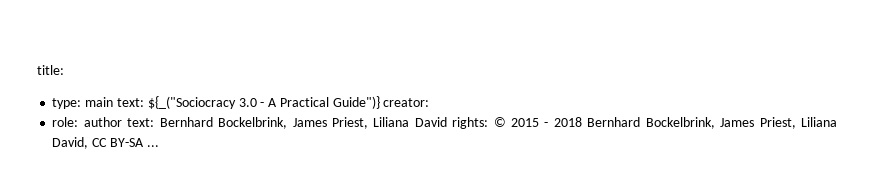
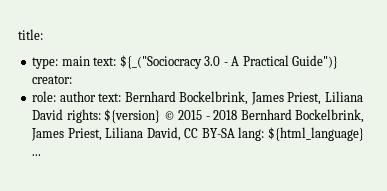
- role: author text: Bernhard Bockelbrink, James Priest, Liliana David rights: © 2015 - 2018 Bernhard Bockelbrink, James Priest, Liliana David, CC BY-SA ...
+ role: author text: Bernhard Bockelbrink, James Priest, Liliana David rights: ${version} © 2015 - 2018 Bernhard Bockelbrink, James Priest, Liliana David, CC BY-SA lang: ${html_language} ...

